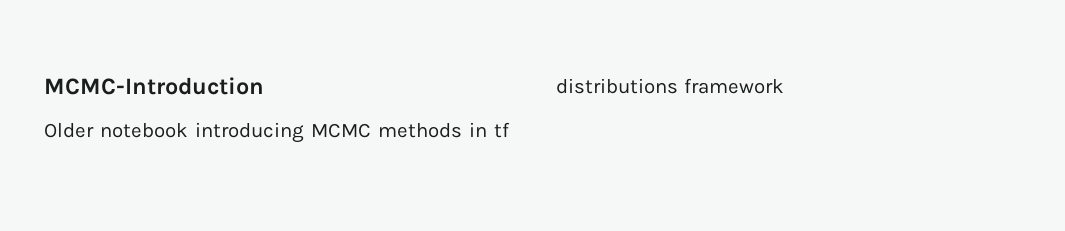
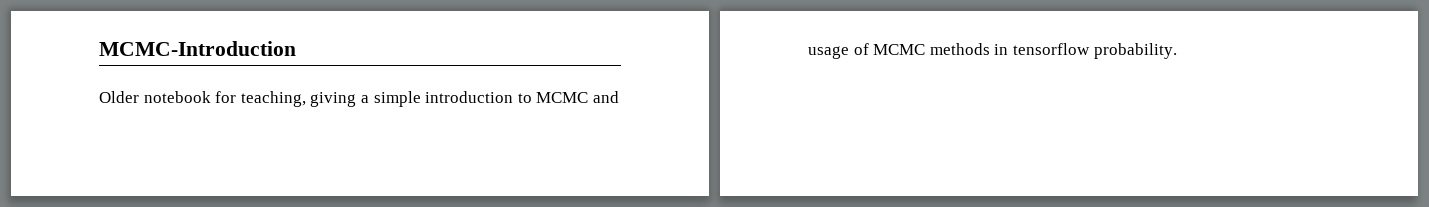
- Older notebook introducing MCMC methods in tf distributions framework
+ Older notebook for teaching, giving a simple introduction to MCMC and usage of MCMC methods in tensorflow probability.

